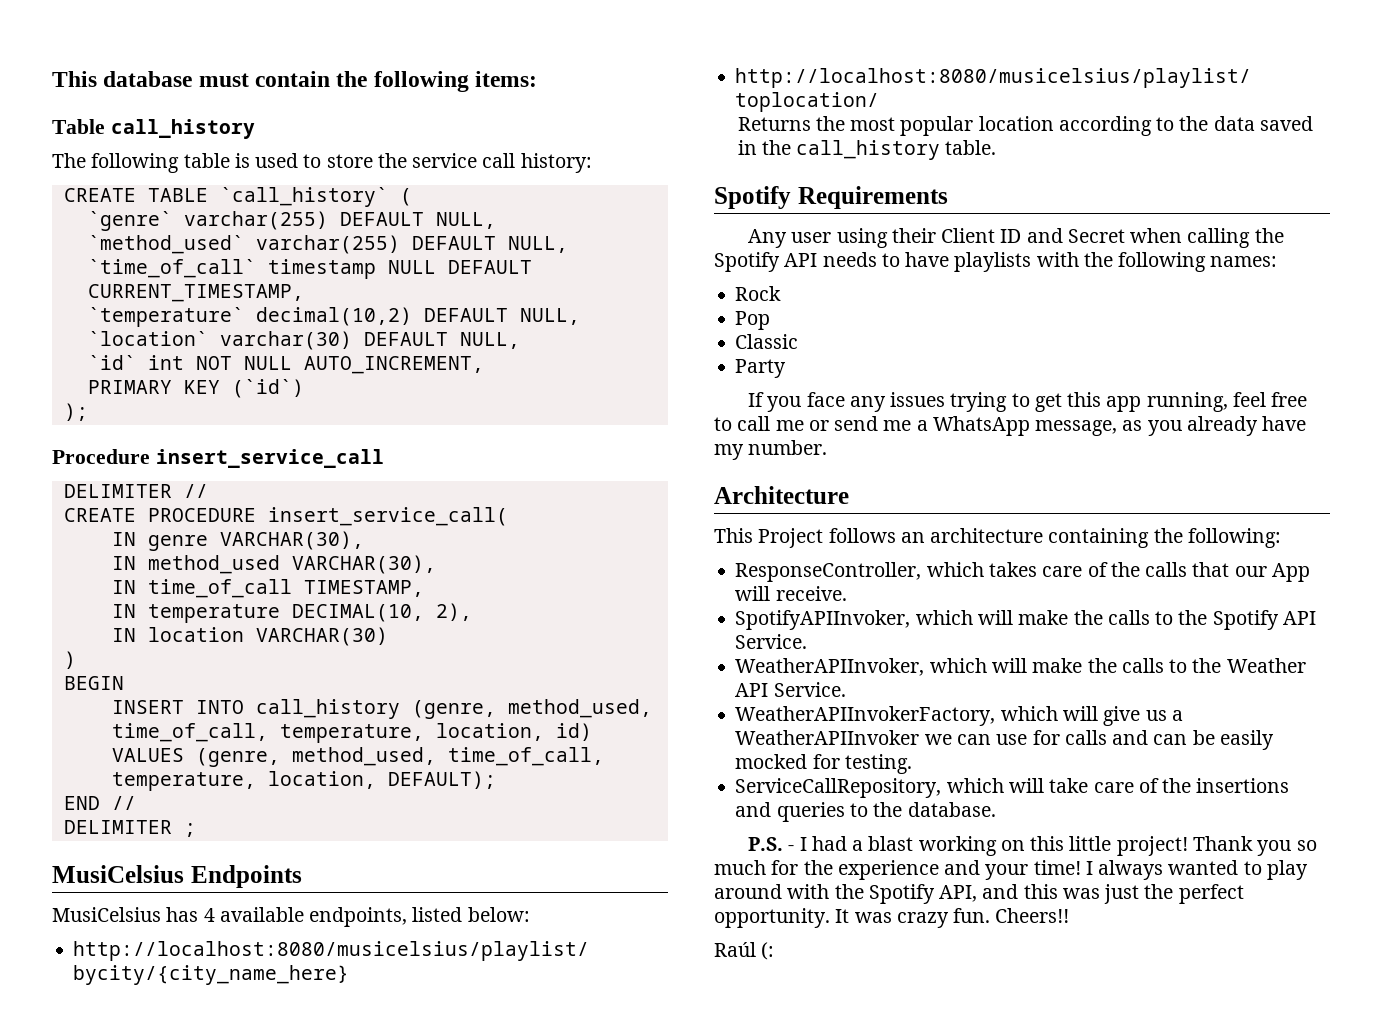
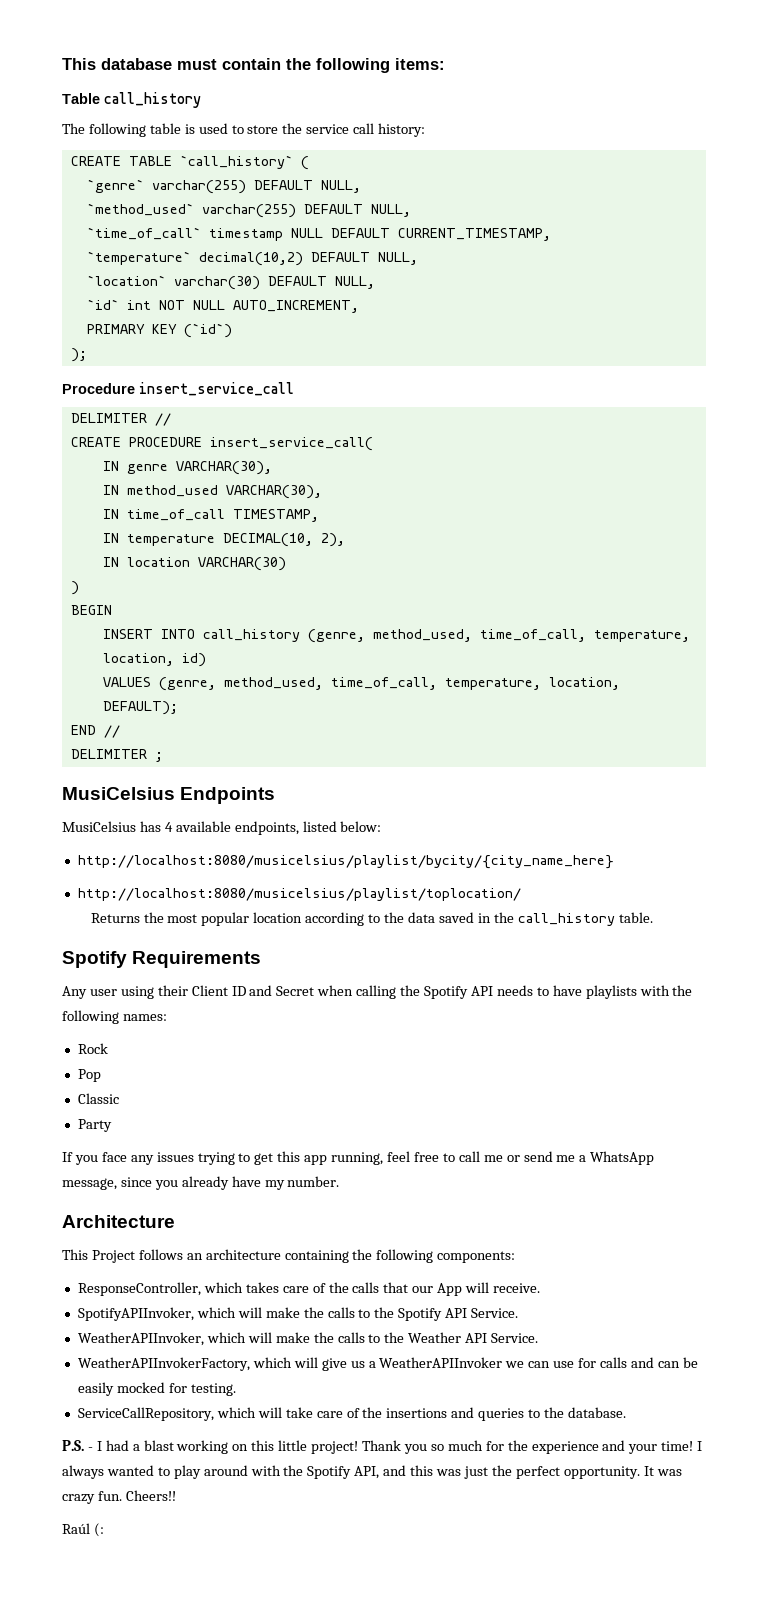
- If you face any issues trying to get this app running, feel free to call me or send me a WhatsApp message, as you already have my number.
+ If you face any issues trying to get this app running, feel free to call me or send me a WhatsApp message, since you already have my number.
- This Project follows an architecture containing the following:
+ This Project follows an architecture containing the following components:

